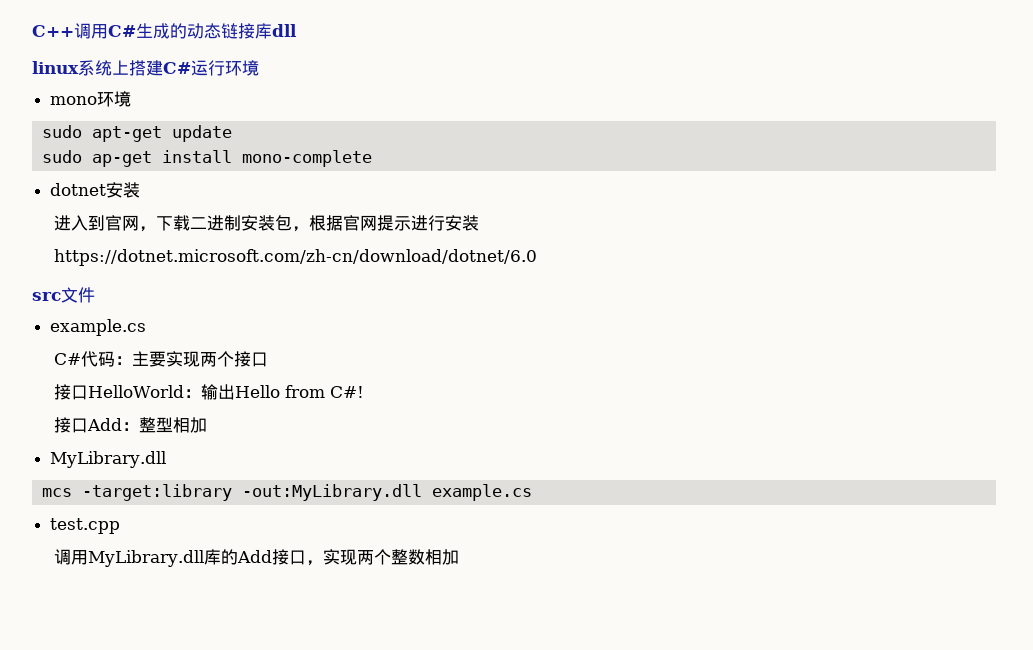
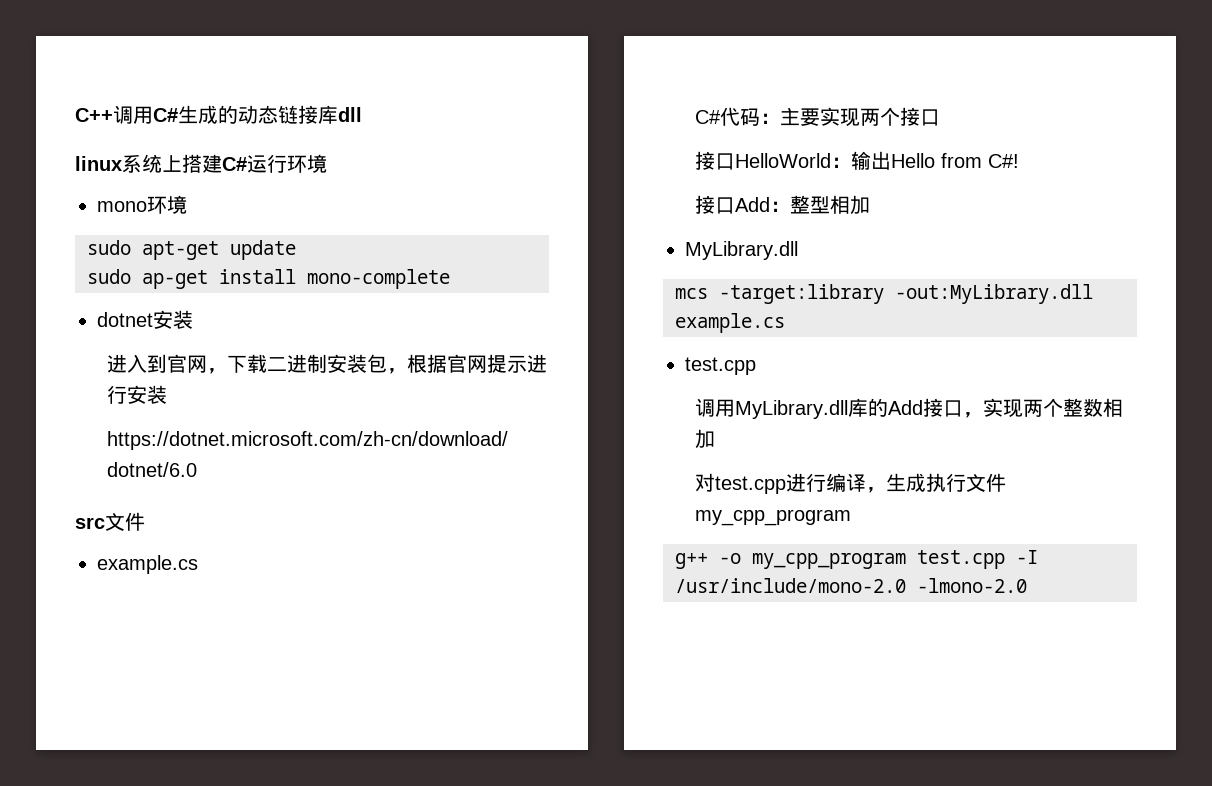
+ 对test.cpp进行编译，生成执行文件my_cpp_program
+ g++ -o my_cpp_program test.cpp -I /usr/include/mono-2.0 -lmono-2.0

